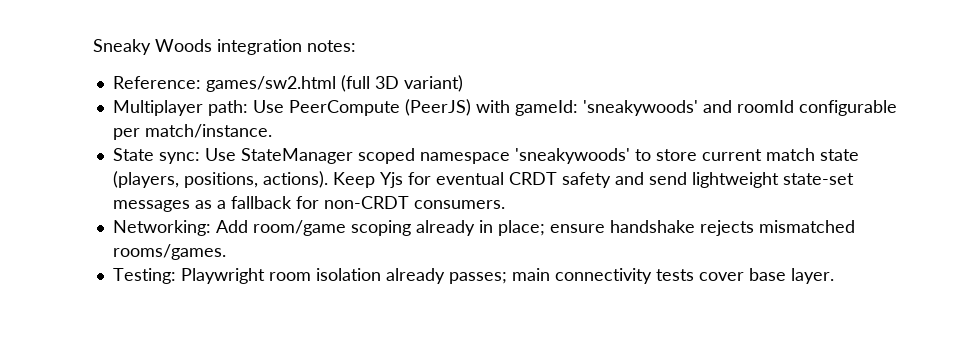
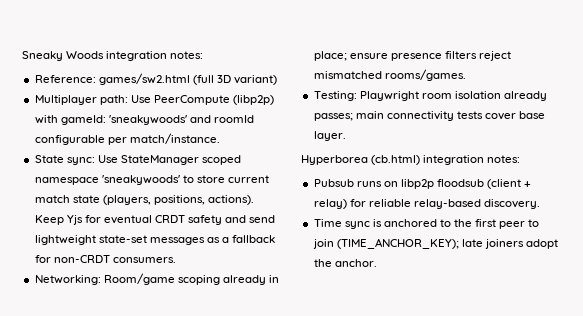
- Multiplayer path: Use PeerCompute (PeerJS) with gameId: 'sneakywoods' and roomId configurable per match/instance.
+ Multiplayer path: Use PeerCompute (libp2p) with gameId: 'sneakywoods' and roomId configurable per match/instance.
- Networking: Add room/game scoping already in place; ensure handshake rejects mismatched rooms/games.
+ Networking: Room/game scoping already in place; ensure presence filters reject mismatched rooms/games.
+ Hyperborea (cb.html) integration notes:
+ Pubsub runs on libp2p floodsub (client + relay) for reliable relay-based discovery.
+ Time sync is anchored to the first peer to join (TIME_ANCHOR_KEY); late joiners adopt the anchor.

